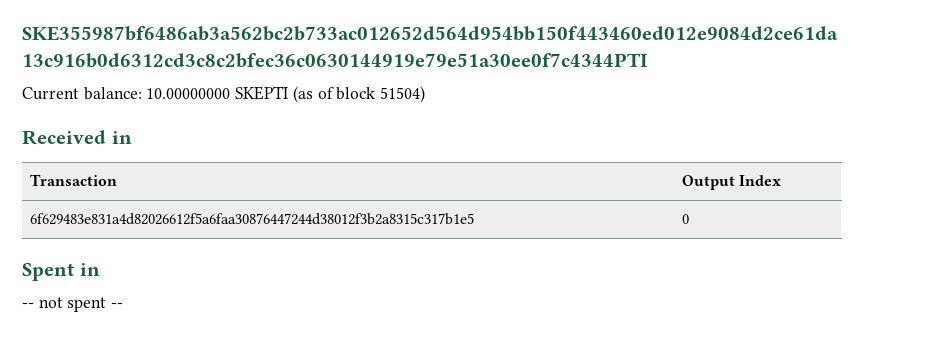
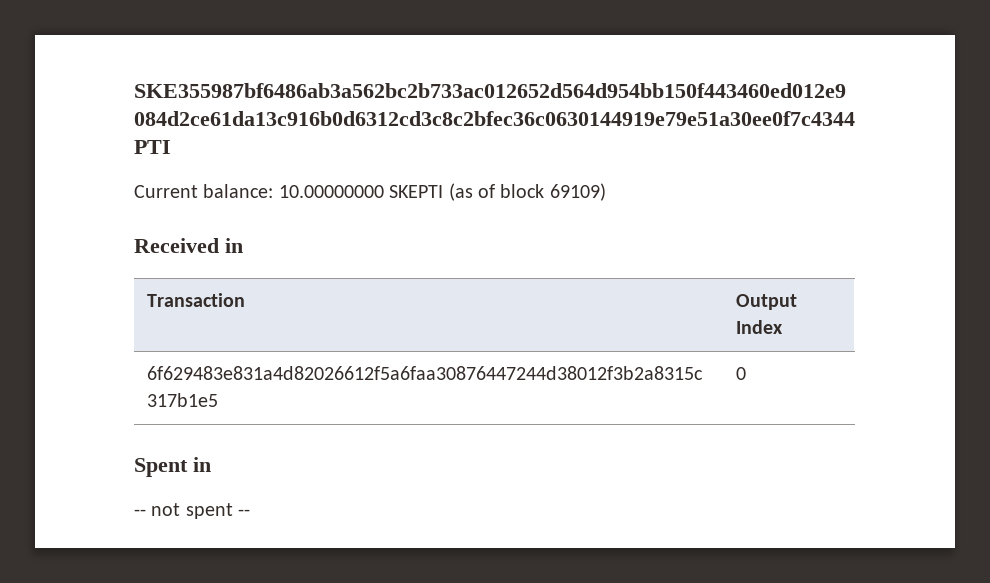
- Current balance: 10.00000000 SKEPTI (as of block 51504)
+ Current balance: 10.00000000 SKEPTI (as of block 69109)

